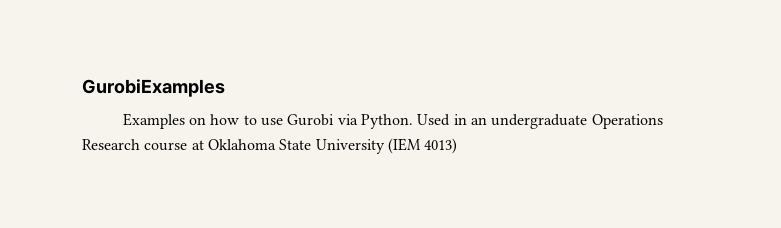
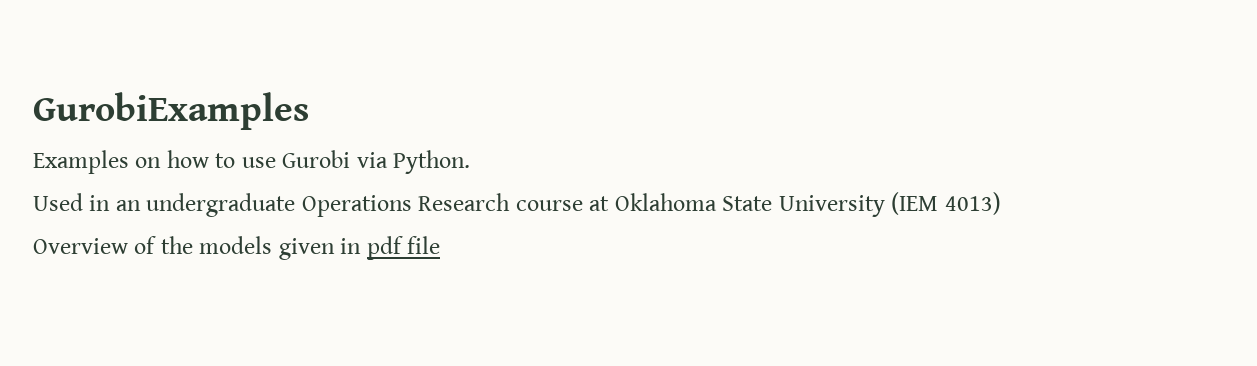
- Examples on how to use Gurobi via Python. Used in an undergraduate Operations Research course at Oklahoma State University (IEM 4013)
+ Examples on how to use Gurobi via Python.
+ Used in an undergraduate Operations Research course at Oklahoma State University (IEM 4013)
+ Overview of the models given in pdf file

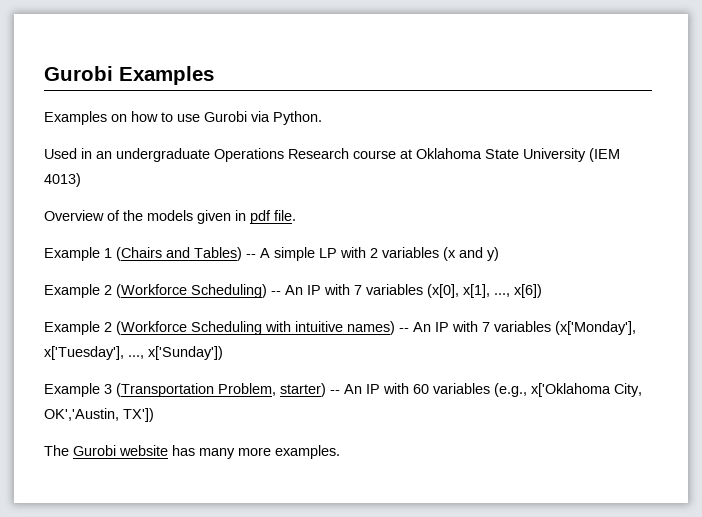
- GurobiExamples
+ Gurobi Examples
- Overview of the models given in pdf file
+ Overview of the models given in pdf file.
+ Example 1 (Chairs and Tables) -- A simple LP with 2 variables (x and y)
+ Example 2 (Workforce Scheduling) -- An IP with 7 variables (x[0], x[1], ..., x[6])
+ Example 2 (Workforce Scheduling with intuitive names) -- An IP with 7 variables (x['Monday'], x['Tuesday'], ..., x['Sunday'])
+ Example 3 (Transportation Problem, starter) -- An IP with 60 variables (e.g., x['Oklahoma City, OK','Austin, TX'])
+ The Gurobi website has many more examples.

